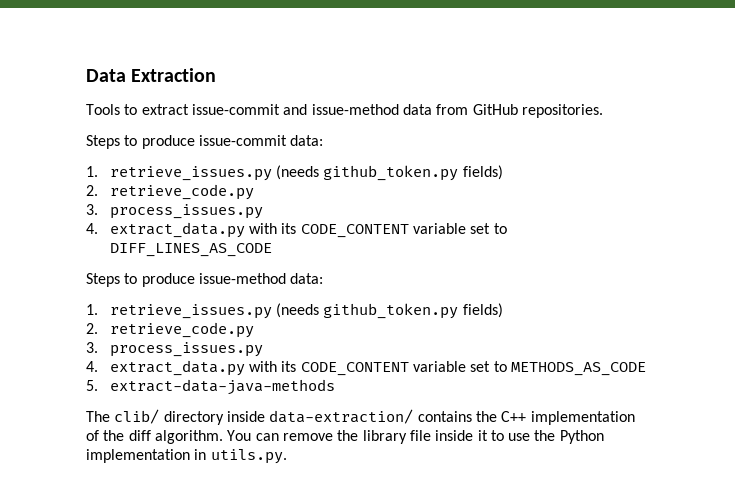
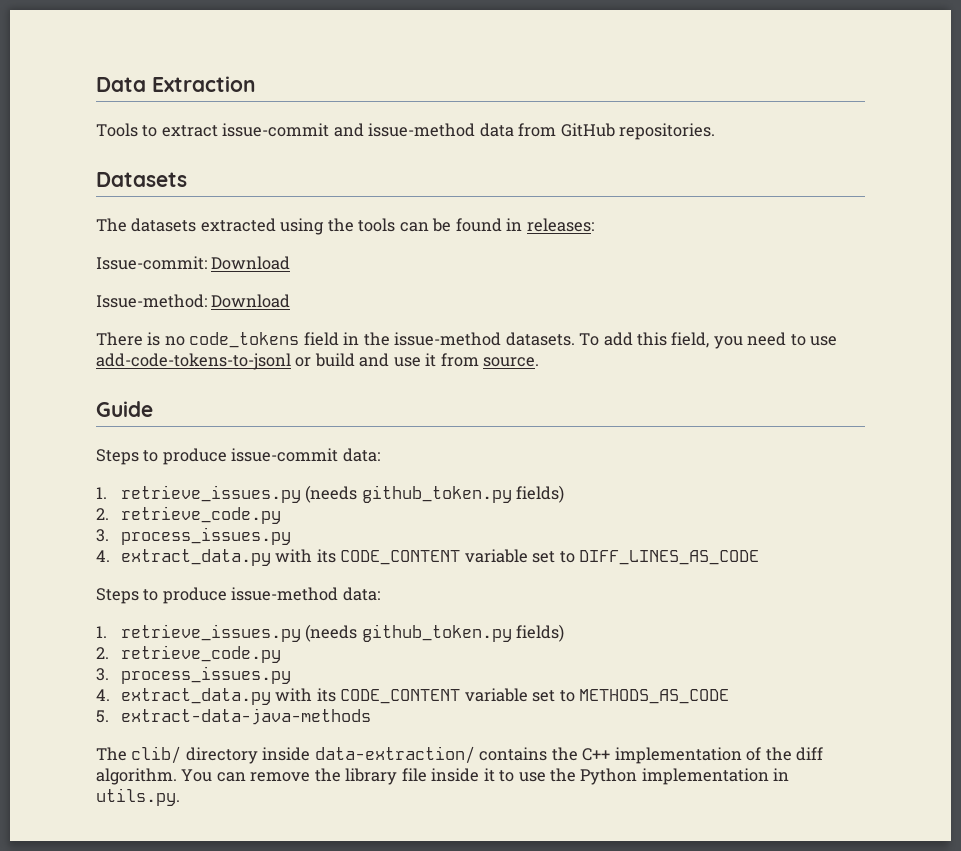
+ Datasets
+ The datasets extracted using the tools can be found in releases:
+ Issue-commit: Download
+ Issue-method: Download
+ There is no code_tokens field in the issue-method datasets. To add this field, you need to use add-code-tokens-to-jsonl or build and use it from source.
+ Guide

